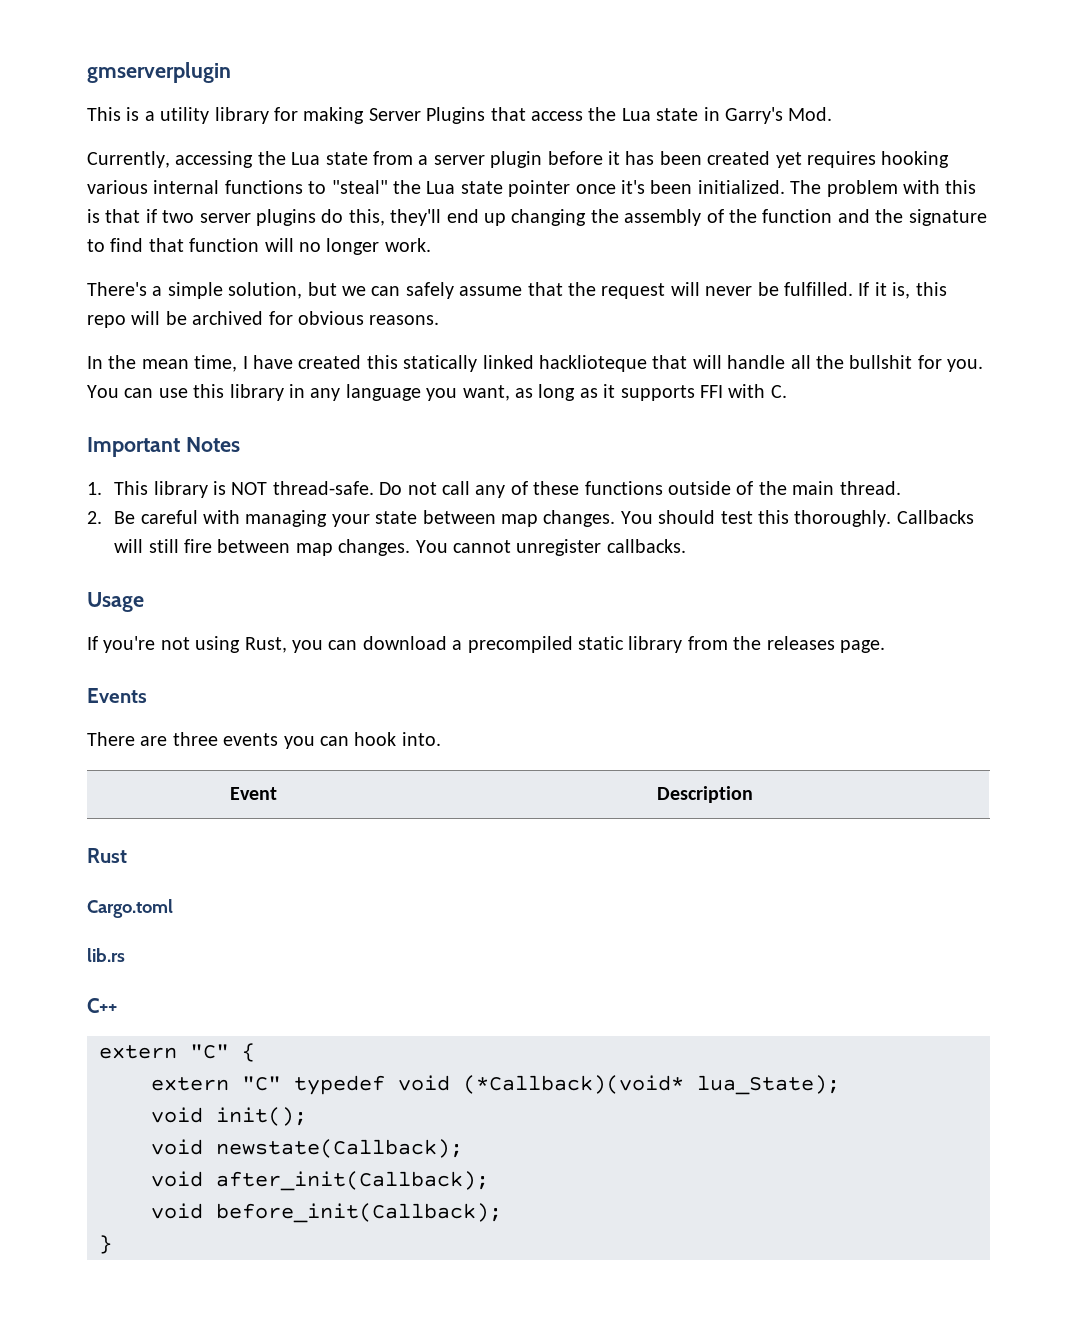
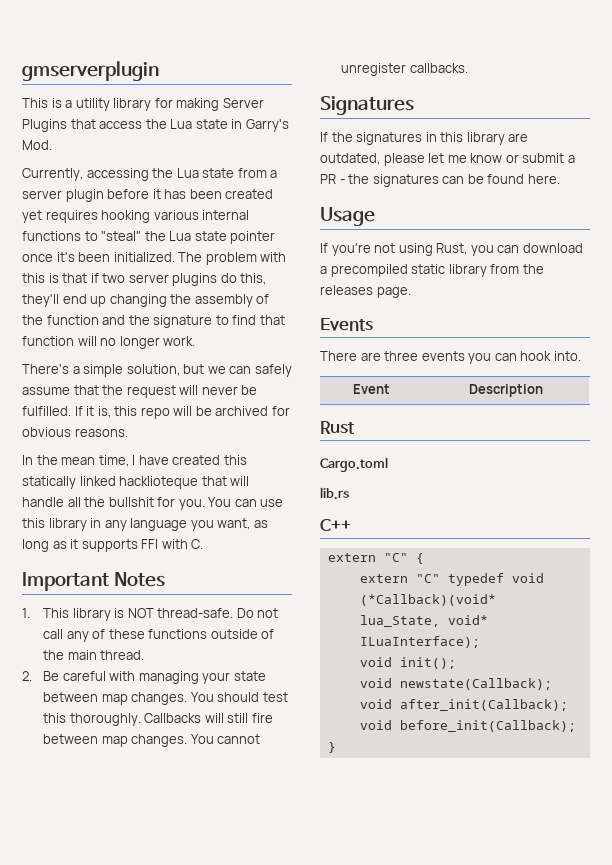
+ Signatures
+ If the signatures in this library are outdated, please let me know or submit a PR - the signatures can be found here.
- extern "C" typedef void (*Callback)(void* lua_State);
+ extern "C" typedef void (*Callback)(void* lua_State, void* ILuaInterface);

